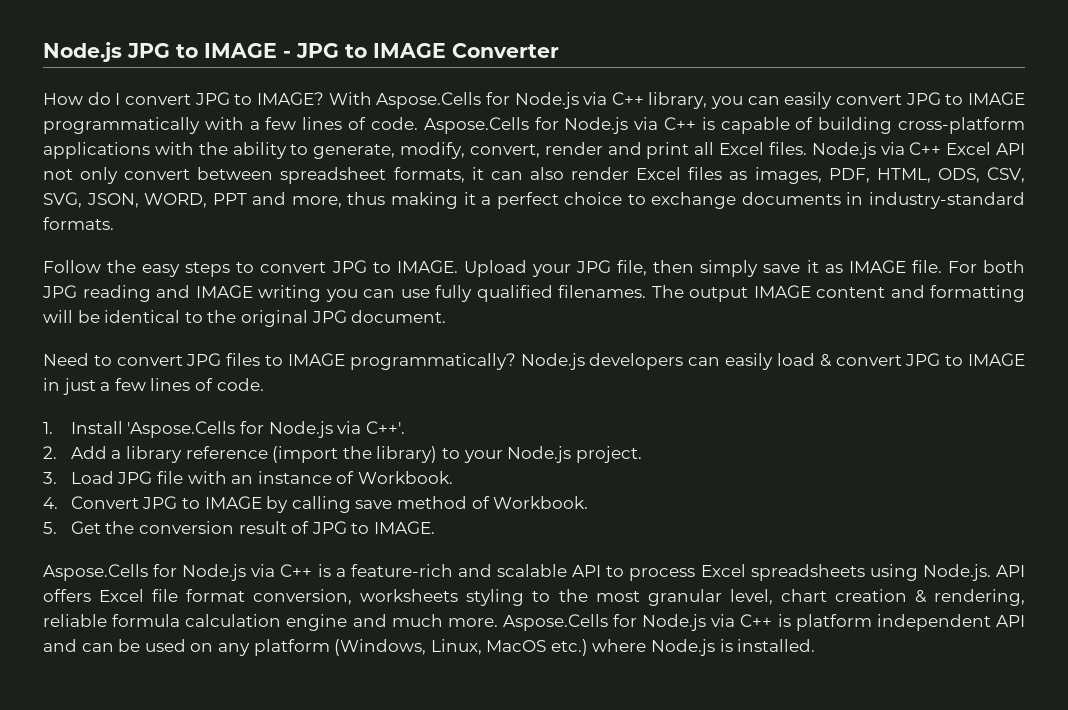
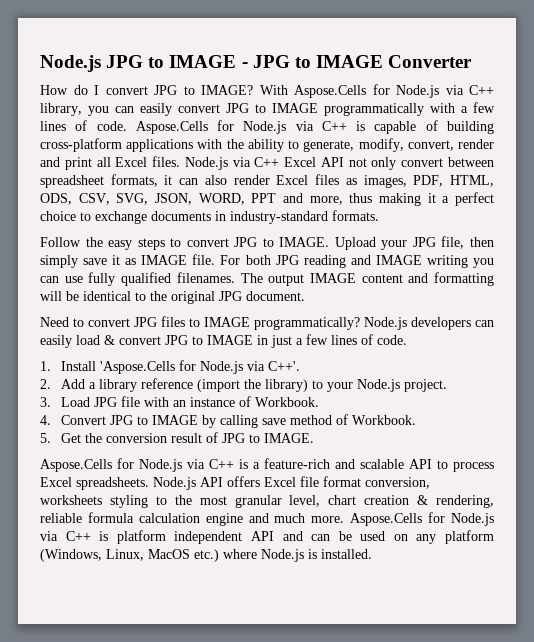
- Aspose.Cells for Node.js via C++ is a feature-rich and scalable API to process Excel spreadsheets using Node.js. API offers Excel file format conversion, worksheets styling to the most granular level, chart creation & rendering, reliable formula calculation engine and much more.
+ Aspose.Cells for Node.js via C++ is a feature-rich and scalable API to process Excel spreadsheets. Node.js API offers Excel file format conversion, worksheets styling to the most granular level, chart creation & rendering, reliable formula calculation engine and much more.

